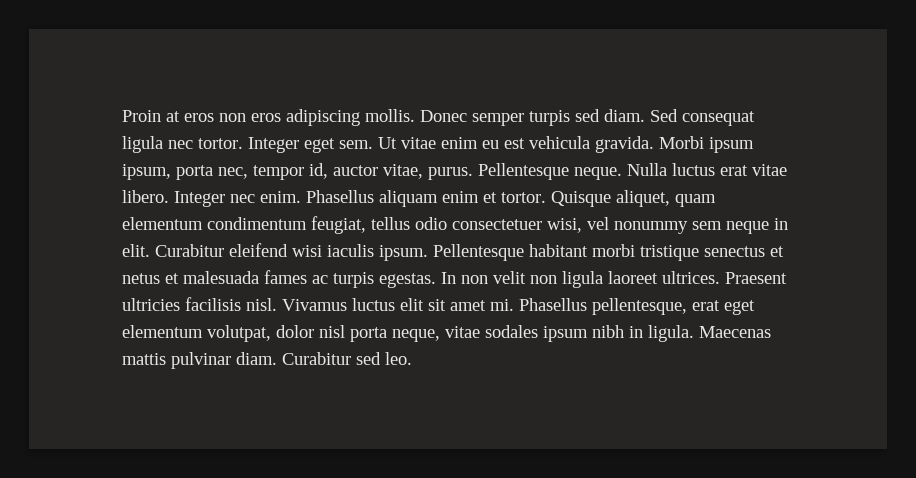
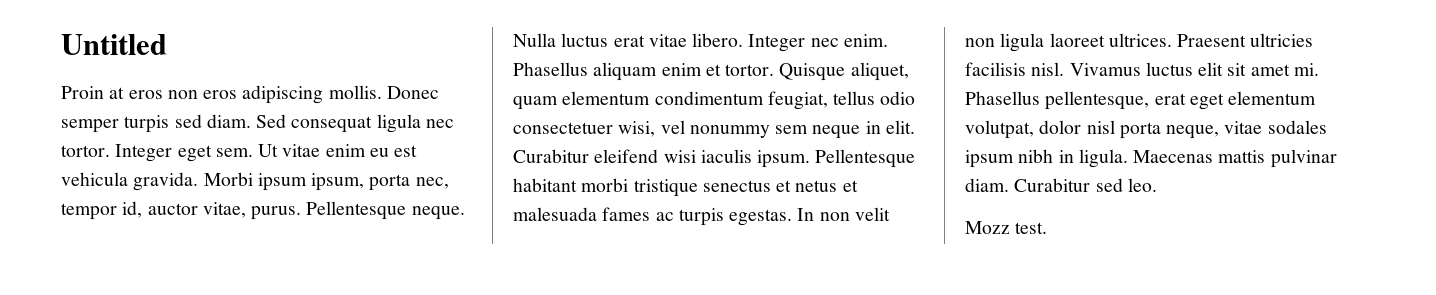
+ Untitled
+ Mozz test.

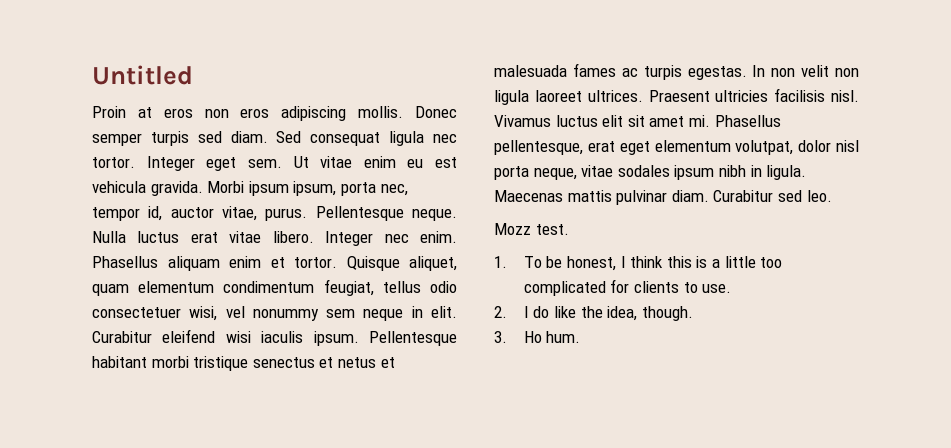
+ 1. To be honest, I think this is a little too complicated for clients to use.
+ 2. I do like the idea, though.
+ 3. Ho hum.

